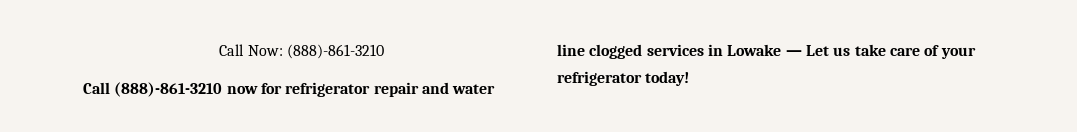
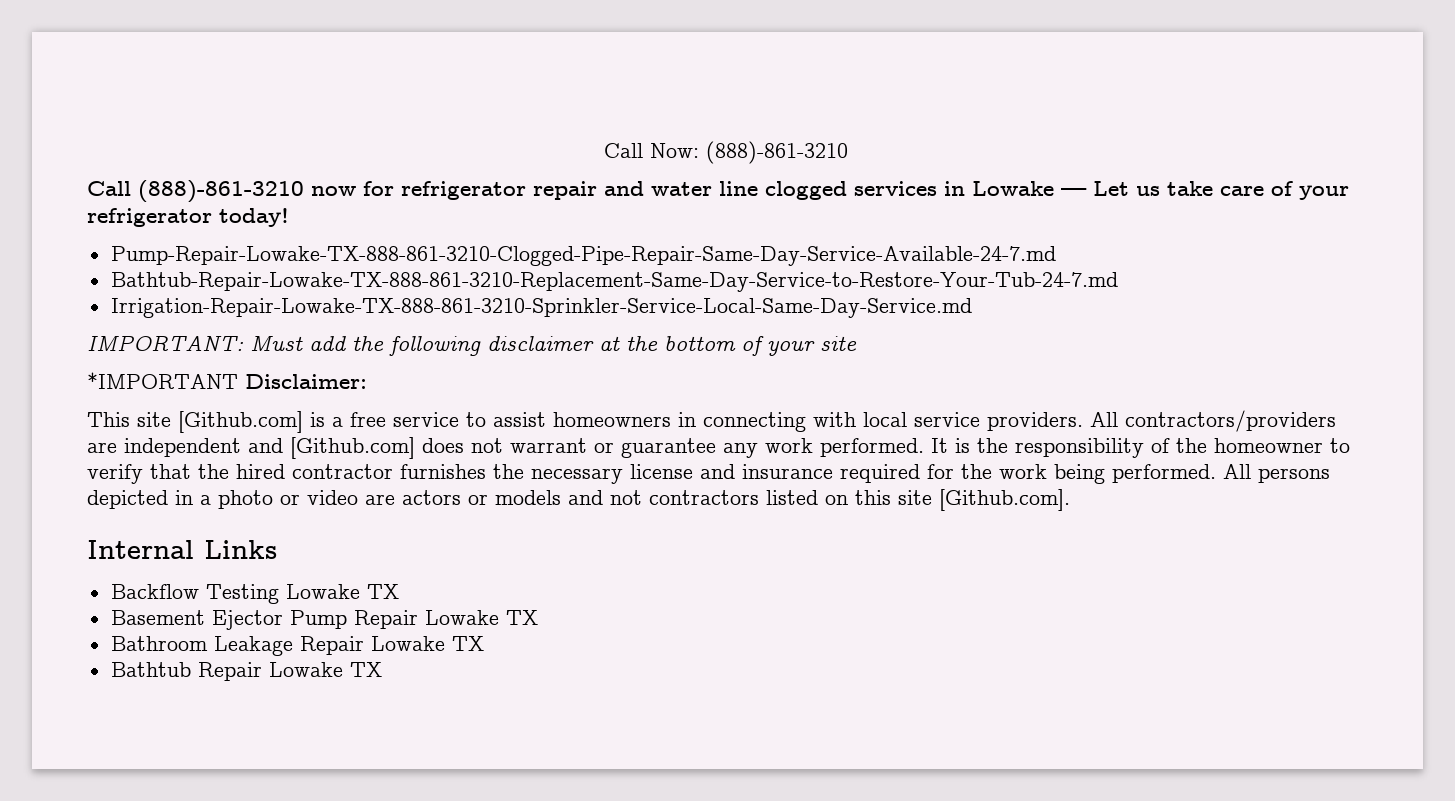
+ Pump-Repair-Lowake-TX-888-861-3210-Clogged-Pipe-Repair-Same-Day-Service-Available-24-7.md
+ Bathtub-Repair-Lowake-TX-888-861-3210-Replacement-Same-Day-Service-to-Restore-Your-Tub-24-7.md
+ Irrigation-Repair-Lowake-TX-888-861-3210-Sprinkler-Service-Local-Same-Day-Service.md
+ IMPORTANT: Must add the following disclaimer at the bottom of your site
+ *IMPORTANT Disclaimer:
+ This site [Github.com] is a free service to assist homeowners in connecting with local service providers. All contractors/providers are independent and [Github.com] does not warrant or guarantee any work performed. It is the responsibility of the homeowner to verify that the hired contractor furnishes the necessary license and insurance required for the work being performed. All persons depicted in a photo or video are actors or models and not contractors listed on this site [Github.com].
+ Internal Links
+ Backflow Testing Lowake TX
+ Basement Ejector Pump Repair Lowake TX
+ Bathroom Leakage Repair Lowake TX
+ Bathtub Repair Lowake TX

